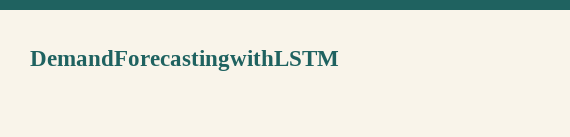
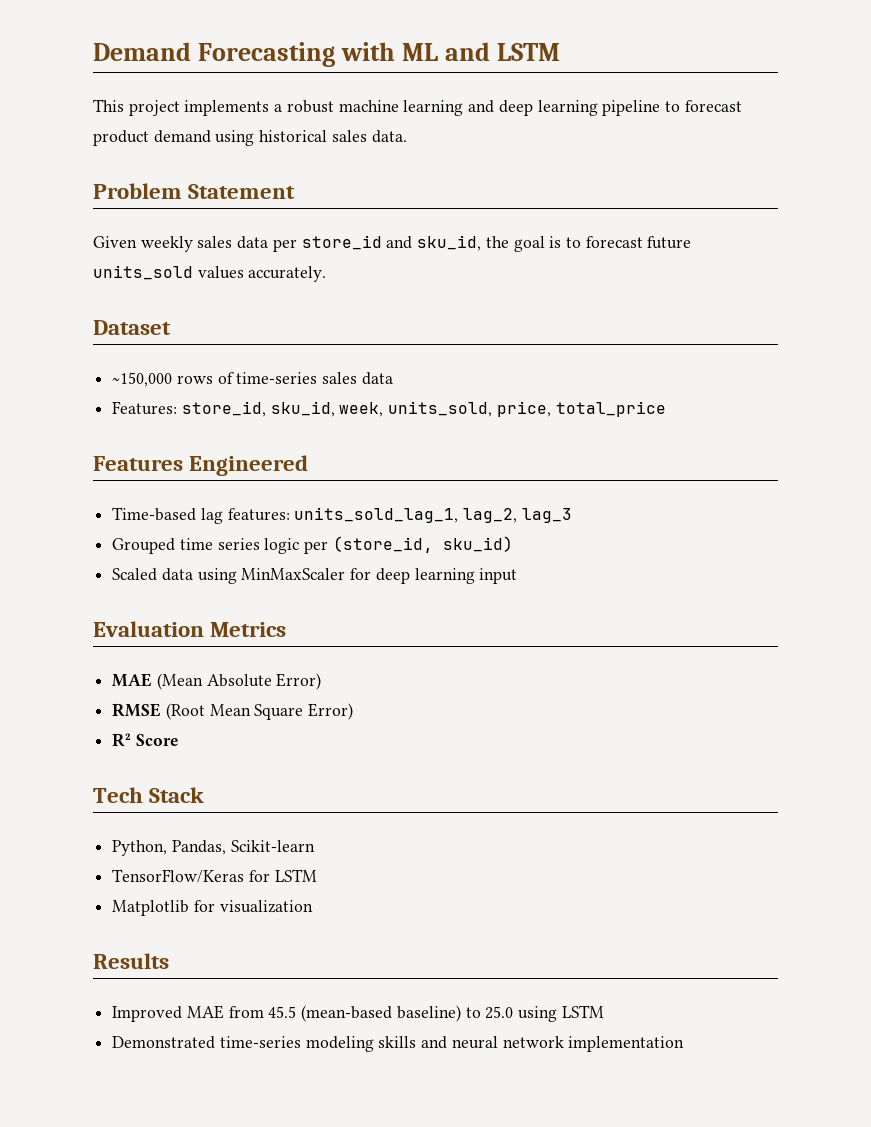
- DemandForecastingwithLSTM
+ Demand Forecasting with ML and LSTM
+ This project implements a robust machine learning and deep learning pipeline to forecast product demand using historical sales data.
+ Problem Statement
+ Given weekly sales data per store_id and sku_id, the goal is to forecast future units_sold values accurately.
+ Dataset
+ ~150,000 rows of time-series sales data
+ Features: store_id, sku_id, week, units_sold, price, total_price
+ Features Engineered
+ Time-based lag features: units_sold_lag_1, lag_2, lag_3
+ Grouped time series logic per (store_id, sku_id)
+ Scaled data using MinMaxScaler for deep learning input
+ Evaluation Metrics
+ MAE (Mean Absolute Error)
+ RMSE (Root Mean Square Error)
+ R² Score
+ Tech Stack
+ Python, Pandas, Scikit-learn
+ TensorFlow/Keras for LSTM
+ Matplotlib for visualization
+ Results
+ Improved MAE from 45.5 (mean-based baseline) to 25.0 using LSTM
+ Demonstrated time-series modeling skills and neural network implementation

